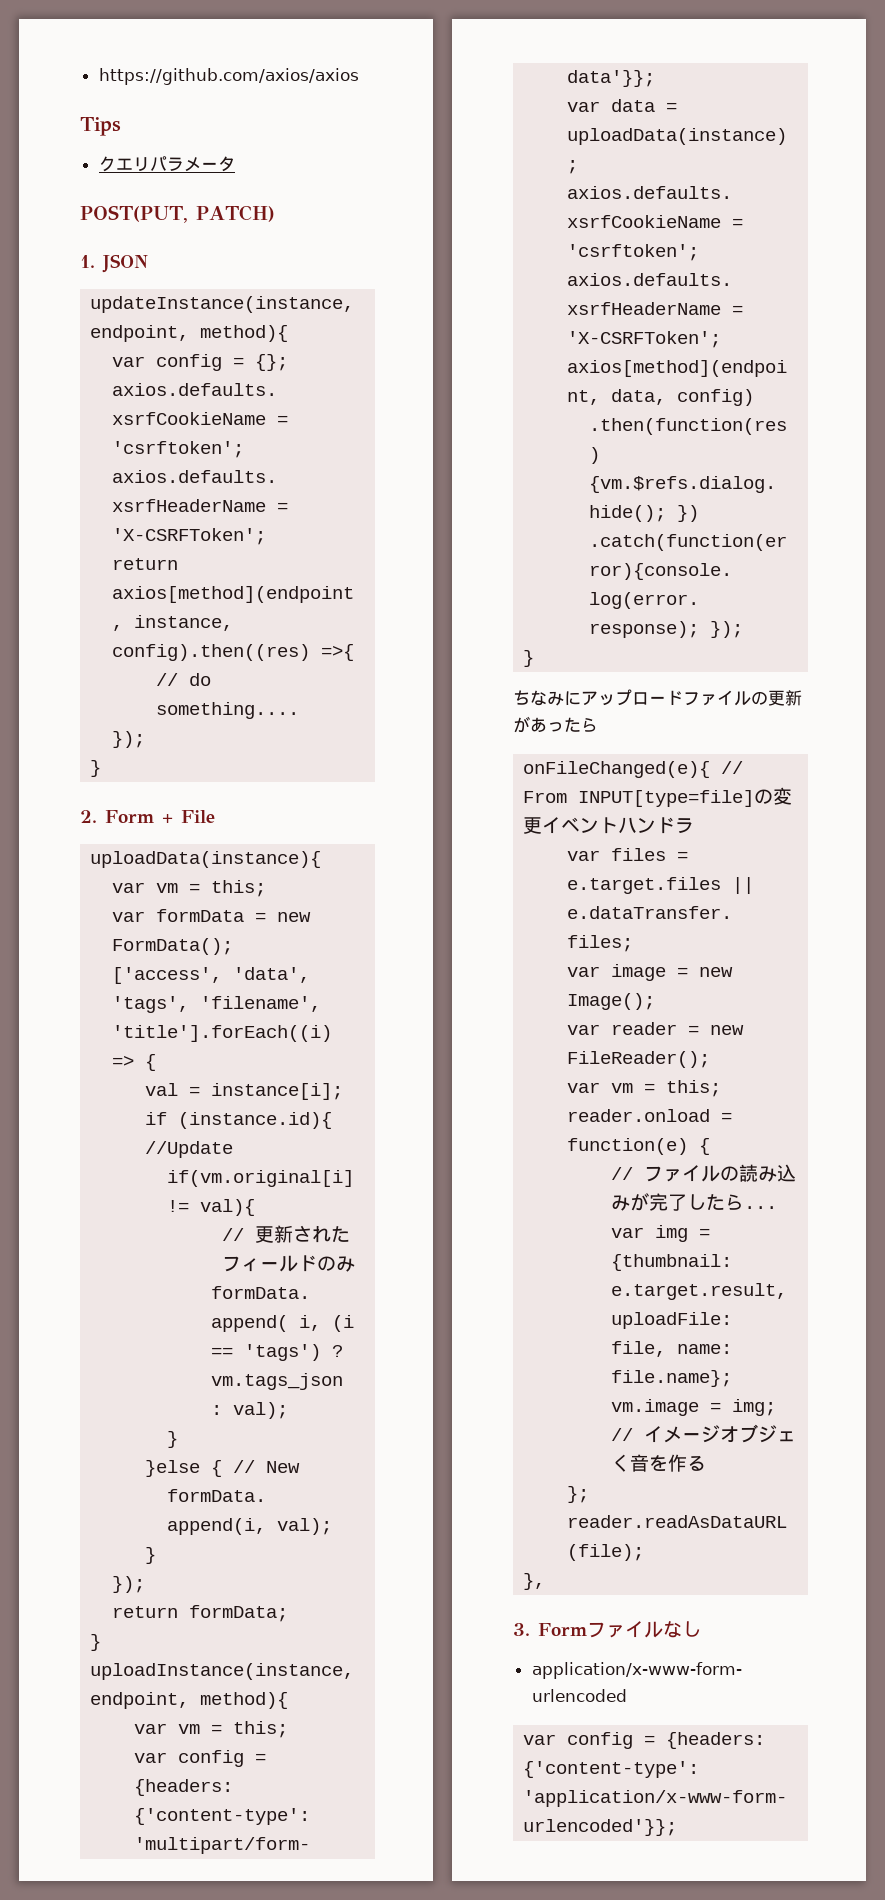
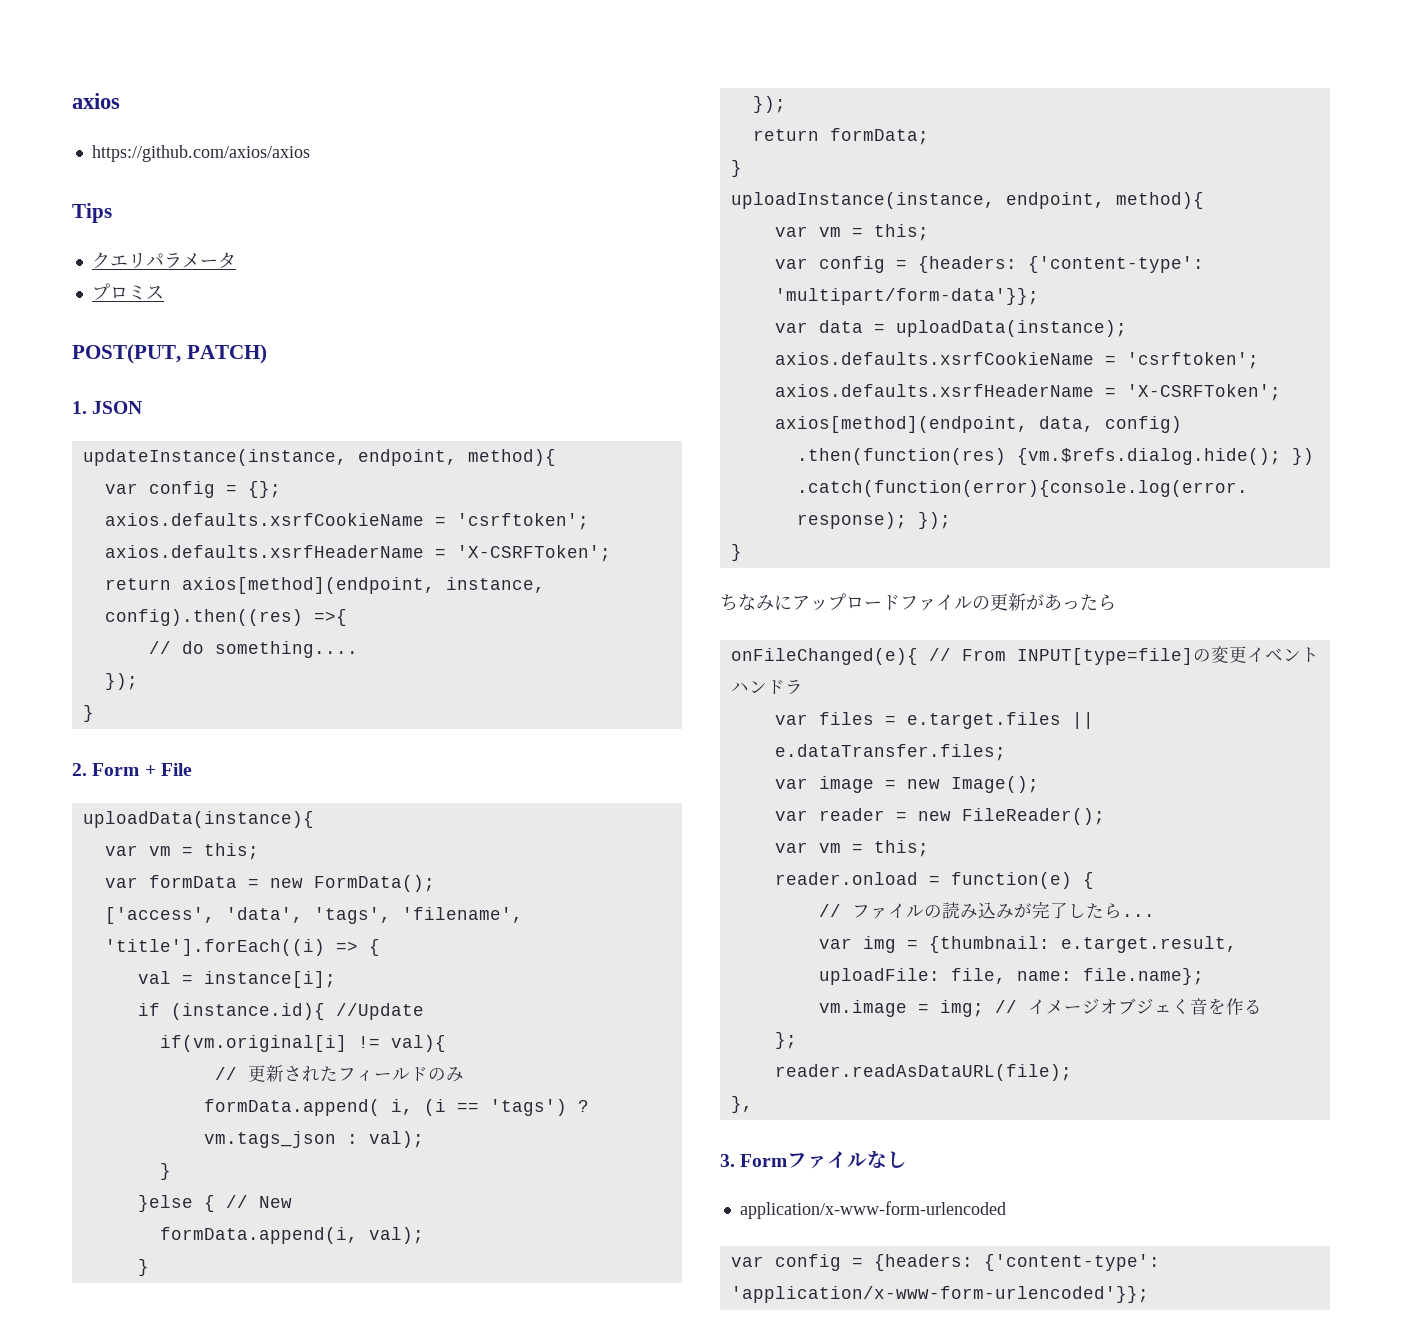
+ axios
+ プロミス

